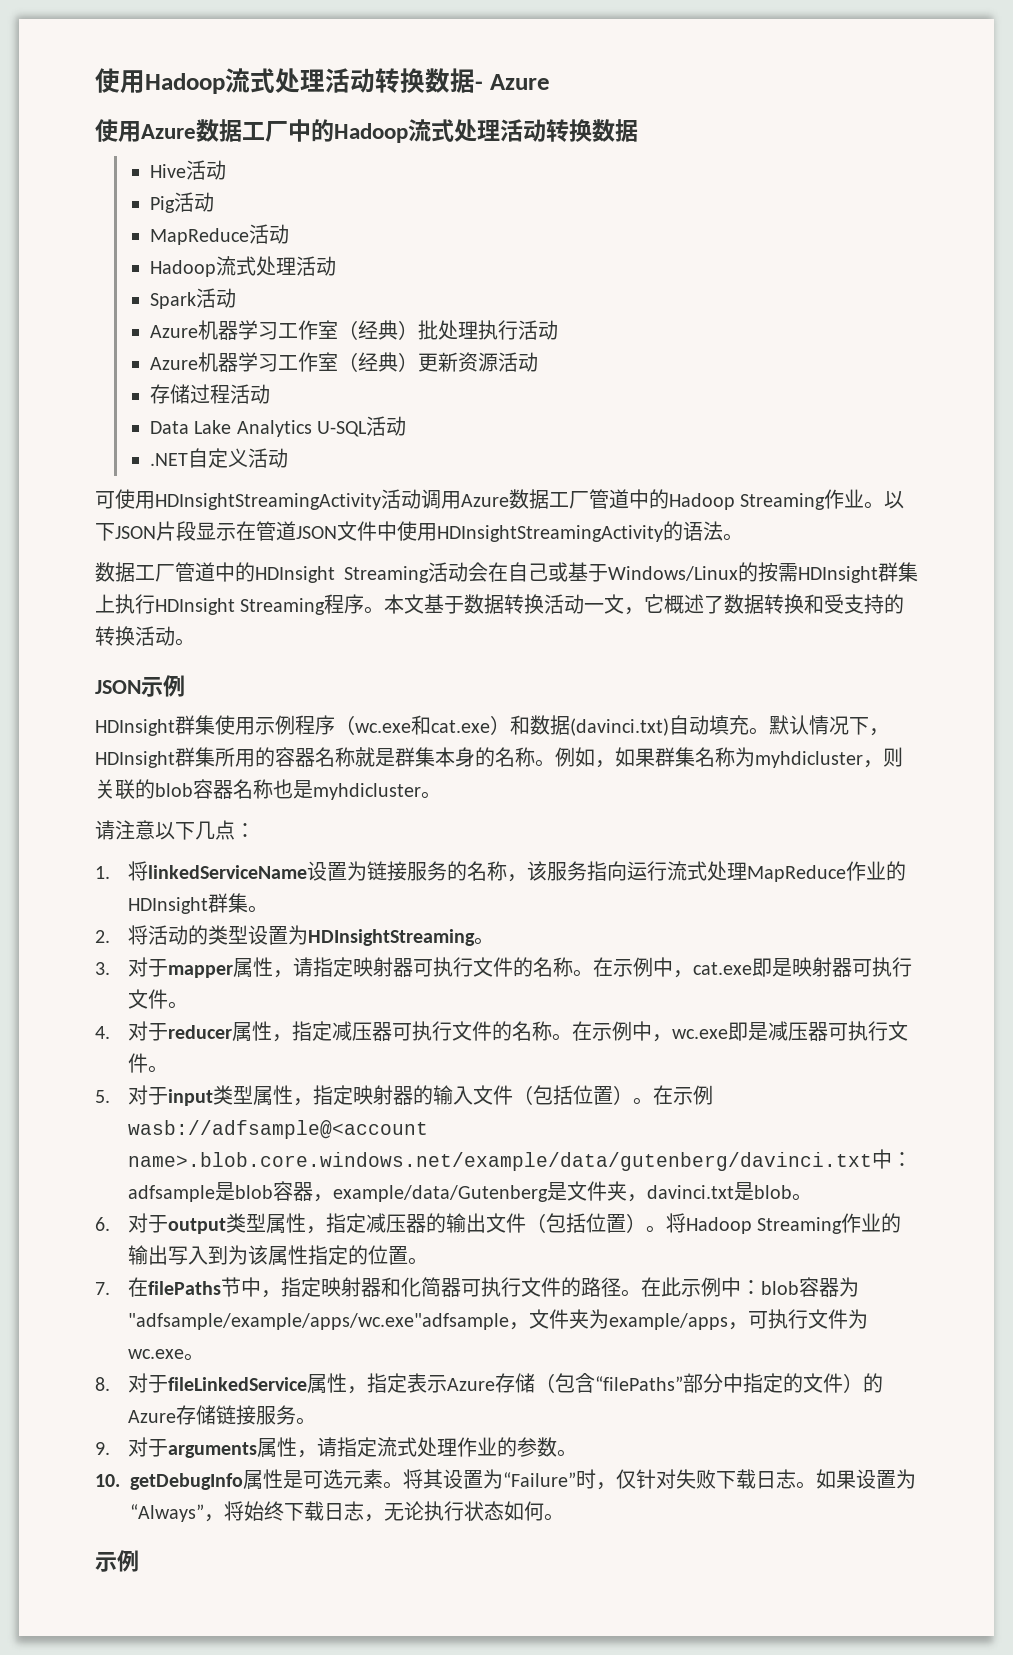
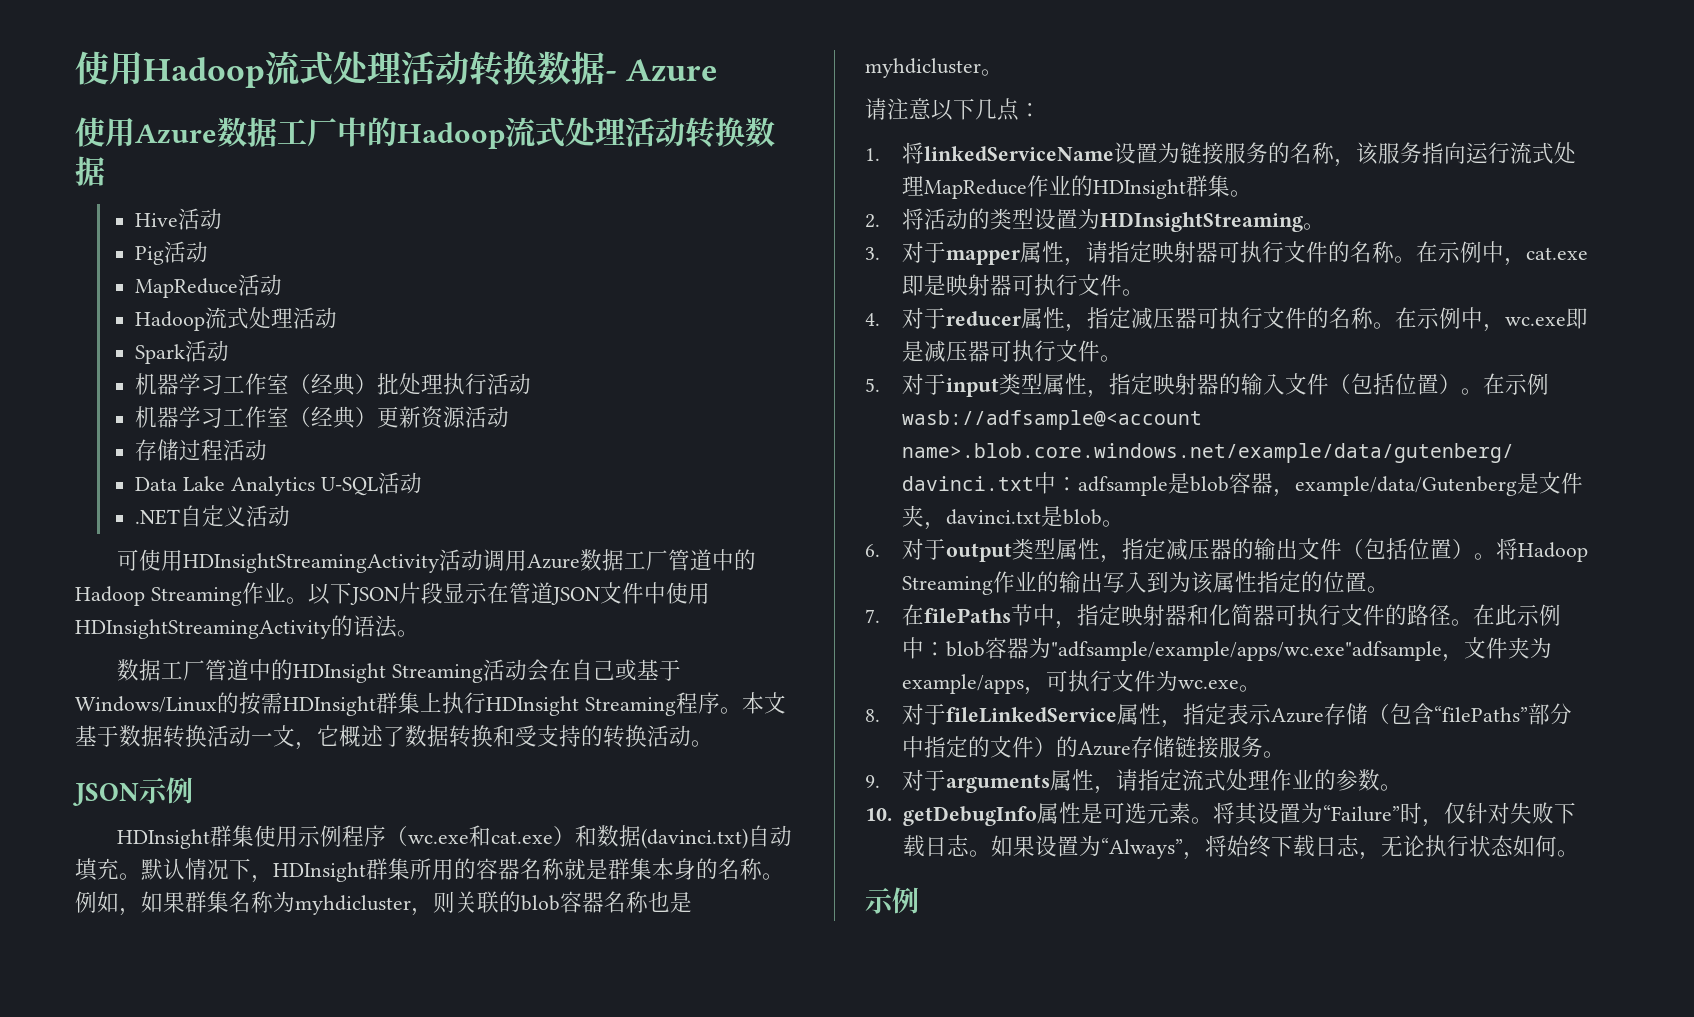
- Azure机器学习工作室（经典）批处理执行活动
+ 机器学习工作室（经典）批处理执行活动
- Azure机器学习工作室（经典）更新资源活动
+ 机器学习工作室（经典）更新资源活动

